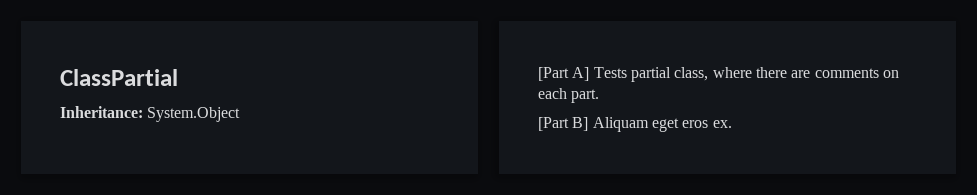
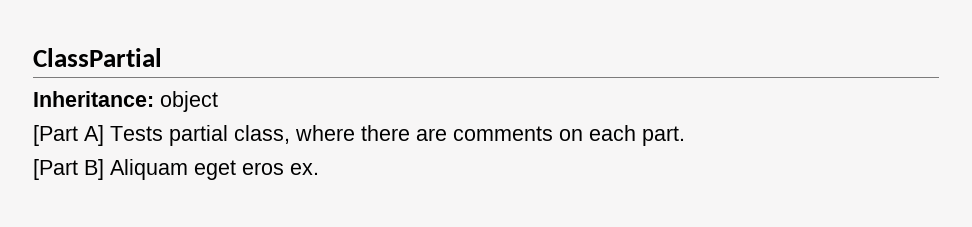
- Inheritance: System.Object
+ Inheritance: object

